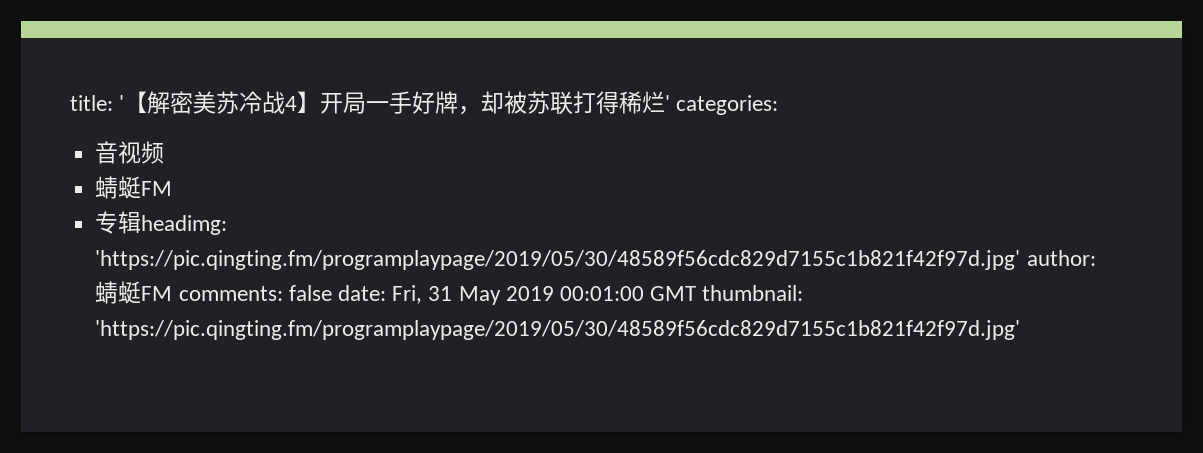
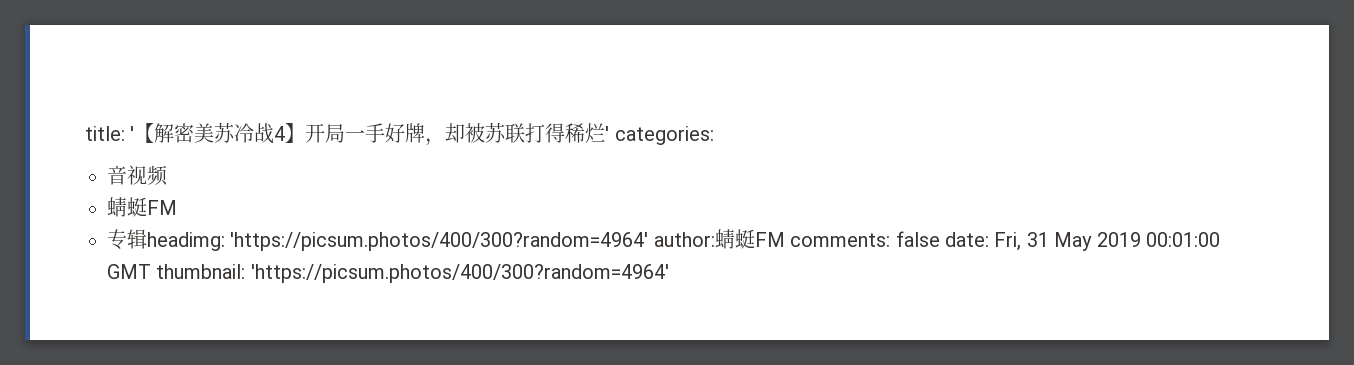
- 专辑headimg: 'https://pic.qingting.fm/programplaypage/2019/05/30/48589f56cdc829d7155c1b821f42f97d.jpg' author:蜻蜓FM comments: false date: Fri, 31 May 2019 00:01:00 GMT thumbnail: 'https://pic.qingting.fm/programplaypage/2019/05/30/48589f56cdc829d7155c1b821f42f97d.jpg'
+ 专辑headimg: 'https://picsum.photos/400/300?random=4964' author:蜻蜓FM comments: false date: Fri, 31 May 2019 00:01:00 GMT thumbnail: 'https://picsum.photos/400/300?random=4964'

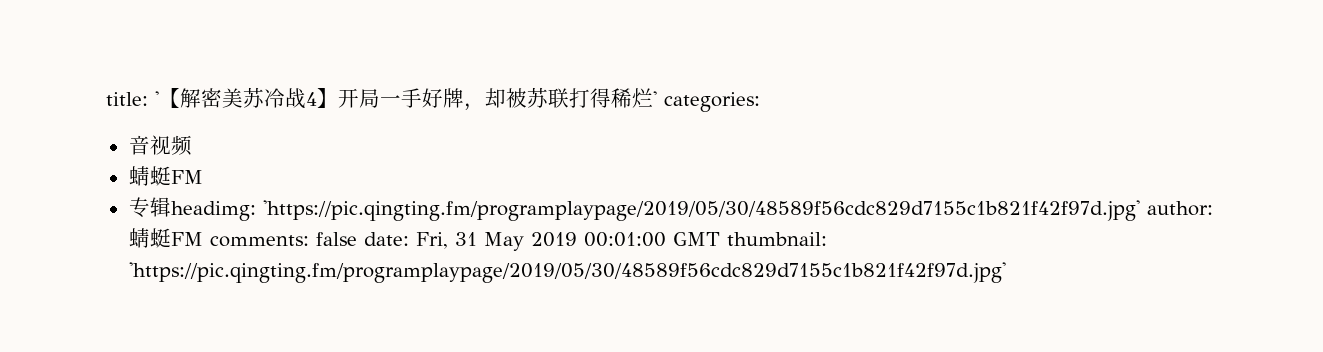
- 专辑headimg: 'https://picsum.photos/400/300?random=4964' author:蜻蜓FM comments: false date: Fri, 31 May 2019 00:01:00 GMT thumbnail: 'https://picsum.photos/400/300?random=4964'
+ 专辑headimg: 'https://pic.qingting.fm/programplaypage/2019/05/30/48589f56cdc829d7155c1b821f42f97d.jpg' author:蜻蜓FM comments: false date: Fri, 31 May 2019 00:01:00 GMT thumbnail: 'https://pic.qingting.fm/programplaypage/2019/05/30/48589f56cdc829d7155c1b821f42f97d.jpg'

